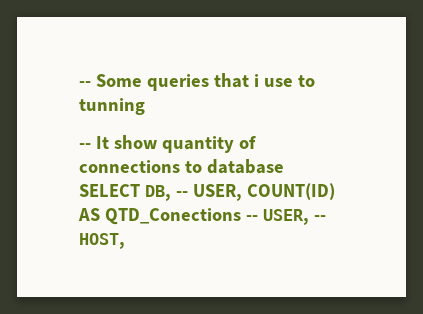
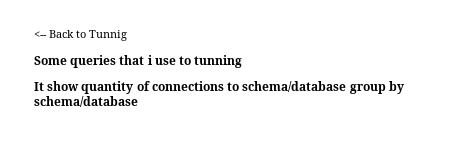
- -- Some queries that i use to tunning
+ <-- Back to Tunnig
+ Some queries that i use to tunning
- -- It show quantity of connections to database SELECT DB, -- USER, COUNT(ID) AS QTD_Conections -- USER, -- HOST,
+ It show quantity of connections to schema/database group by schema/database

